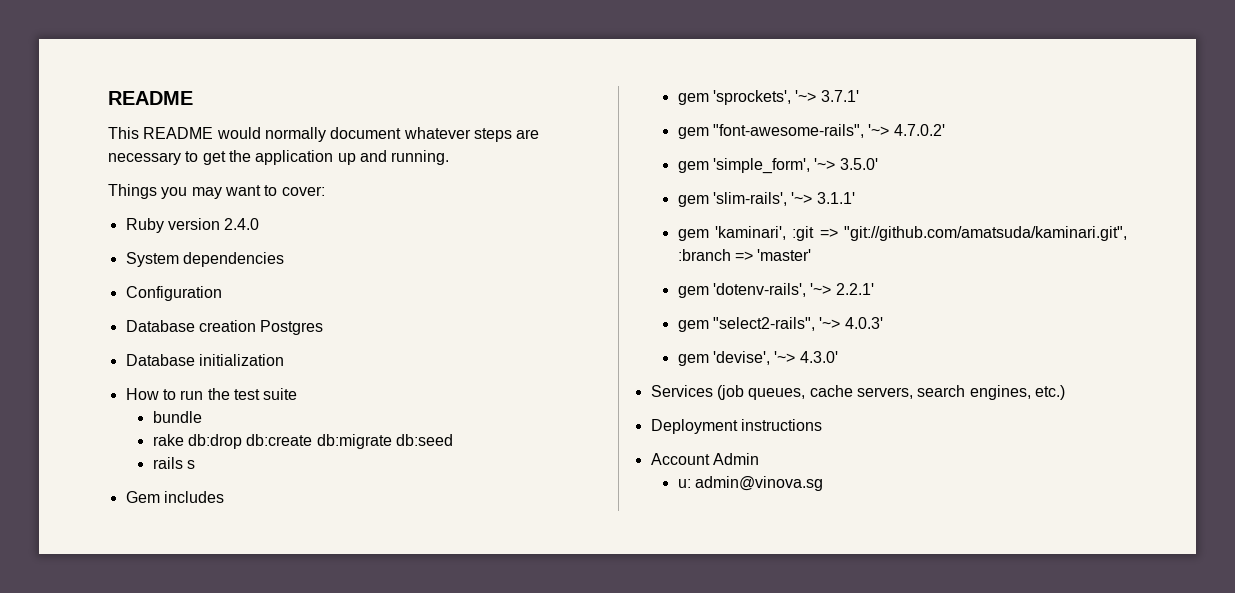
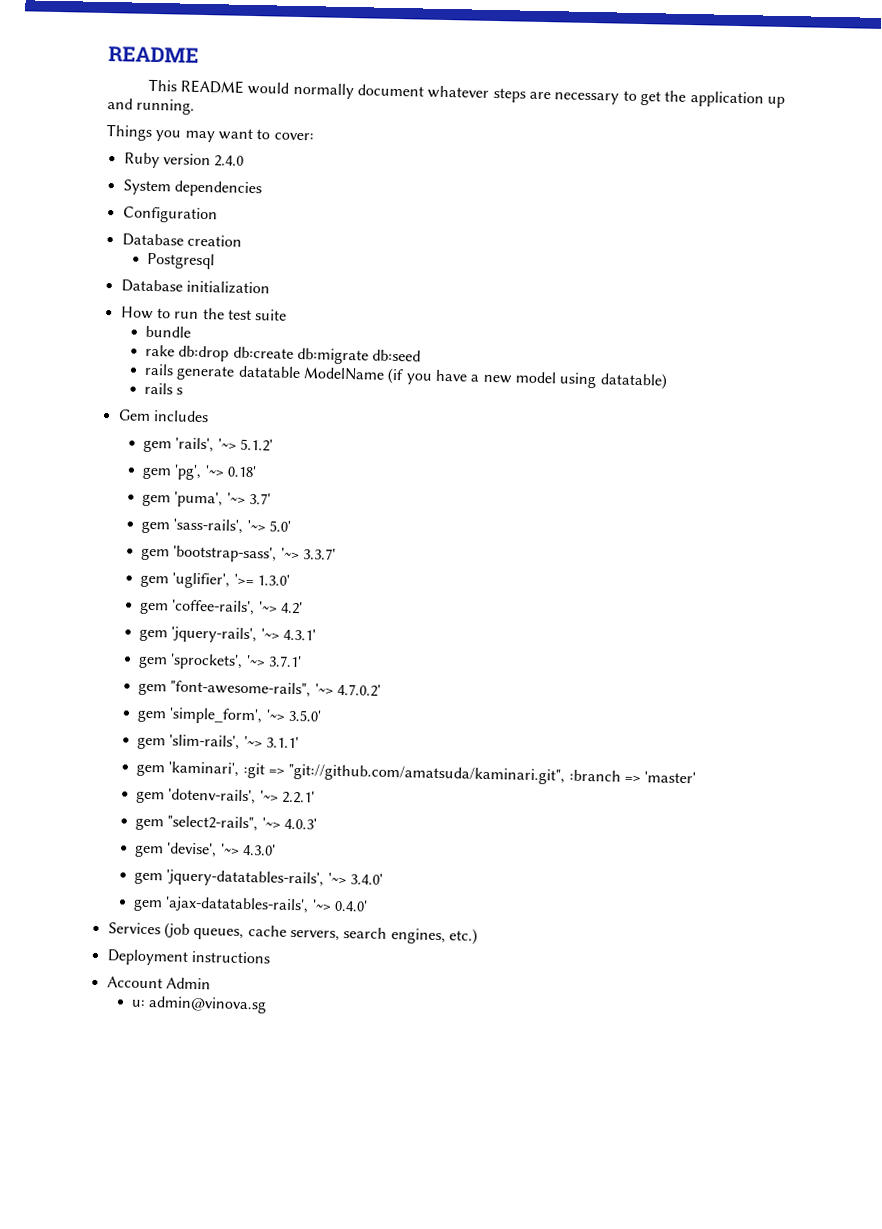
- Database creation Postgres
+ Database creation
+ Postgresql
+ rails generate datatable ModelName (if you have a new model using datatable)
  rails s
  Gem includes
+ gem 'rails', '~> 5.1.2'
+ gem 'pg', '~> 0.18'
+ gem 'puma', '~> 3.7'
+ gem 'sass-rails', '~> 5.0'
+ gem 'bootstrap-sass', '~> 3.3.7'
+ gem 'uglifier', '>= 1.3.0'
+ gem 'coffee-rails', '~> 4.2'
+ gem 'jquery-rails', '~> 4.3.1'
+ gem 'jquery-datatables-rails', '~> 3.4.0'
+ gem 'ajax-datatables-rails', '~> 0.4.0'

